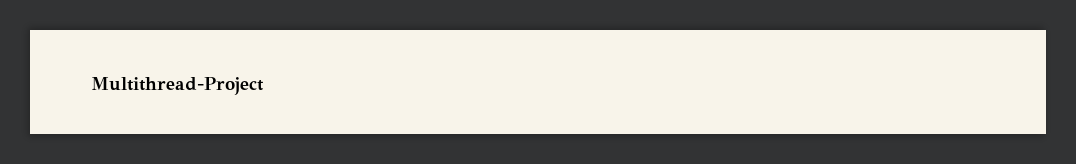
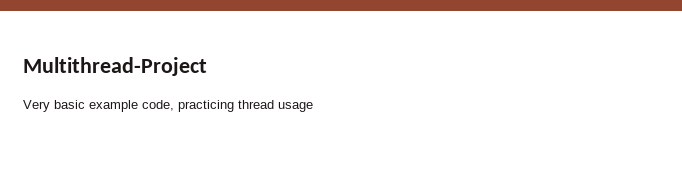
+ Very basic example code, practicing thread usage

